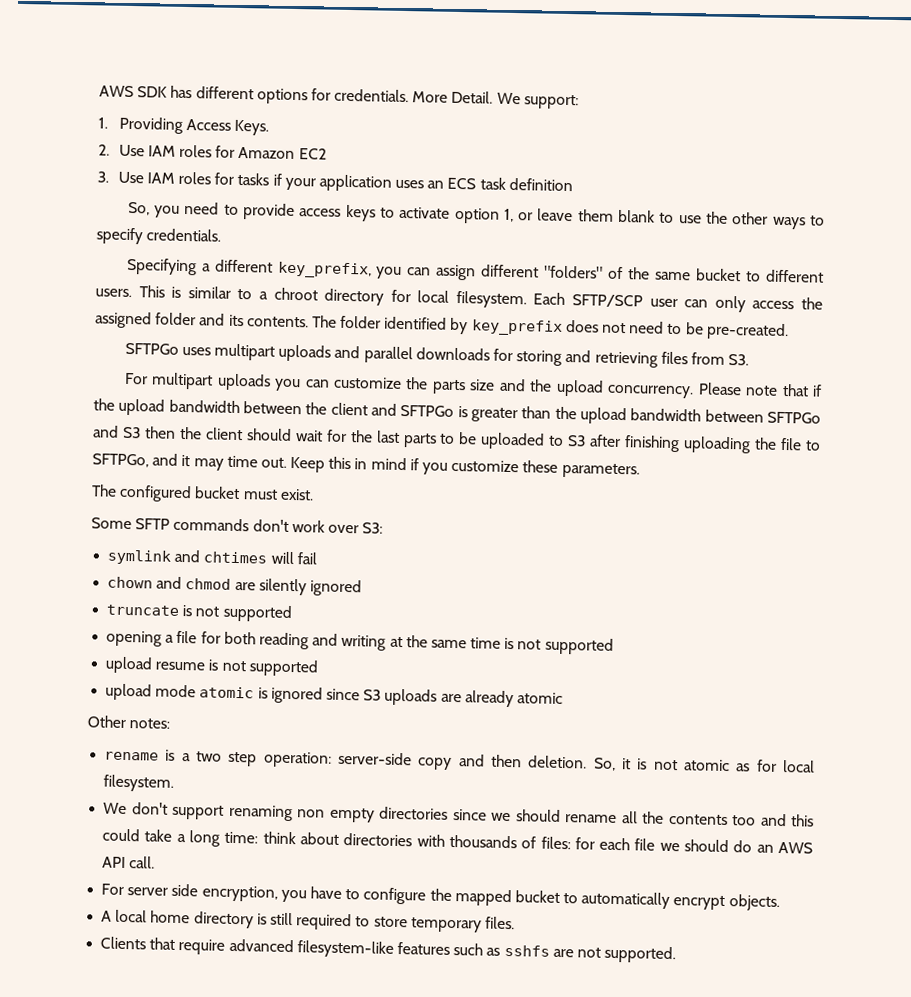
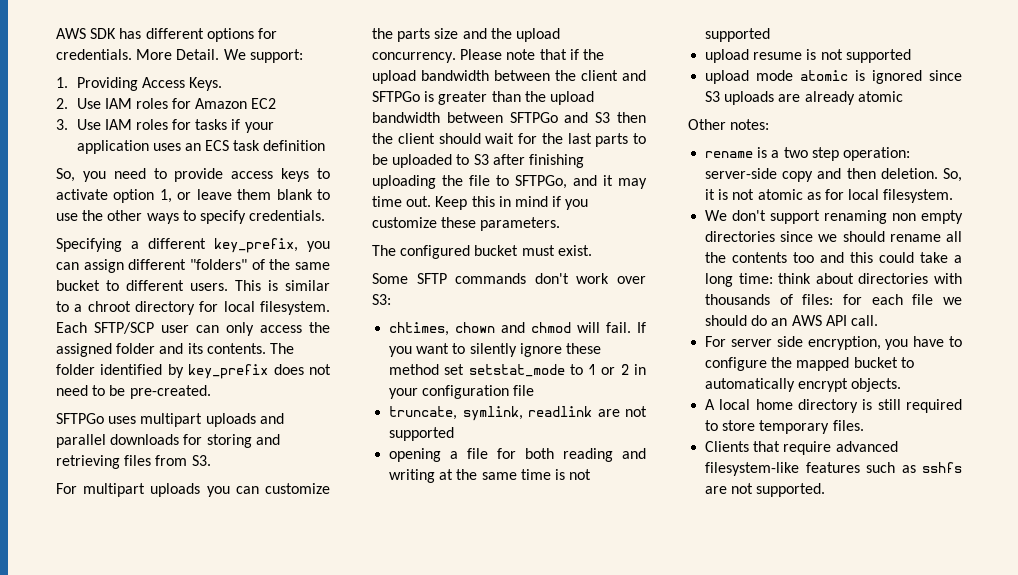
- symlink and chtimes will fail
- chown and chmod are silently ignored
- truncate is not supported
+ chtimes, chown and chmod will fail. If you want to silently ignore these method set setstat_mode to 1 or 2 in your configuration file
+ truncate, symlink, readlink are not supported

